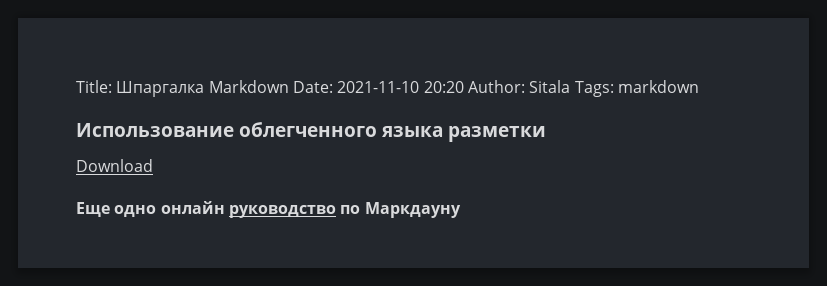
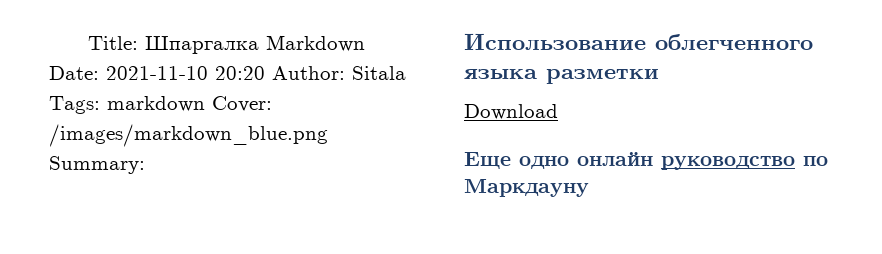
- Title: Шпаргалка Markdown Date: 2021-11-10 20:20 Author: Sitala Tags: markdown
+ Title: Шпаргалка Markdown Date: 2021-11-10 20:20 Author: Sitala Tags: markdown Cover: /images/markdown_blue.png Summary:

